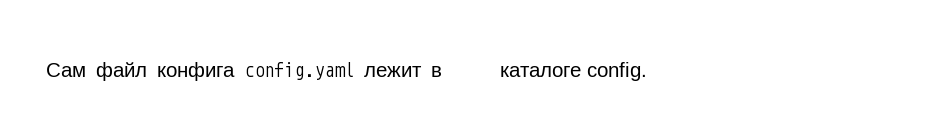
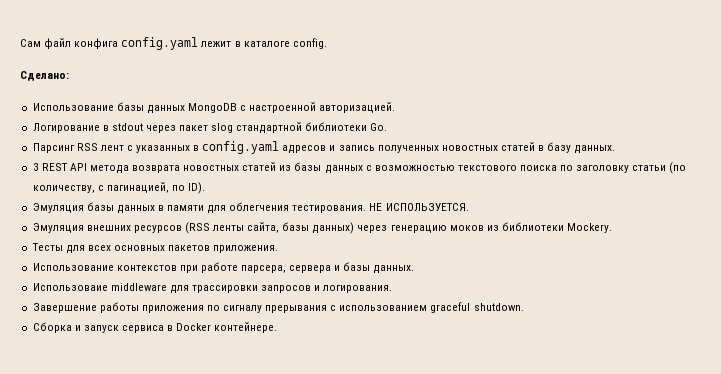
+ Сделано:
+ Использование базы данных MongoDB с настроенной авторизацией.
+ Логирование в stdout через пакет slog стандартной библиотеки Go.
+ Парсинг RSS лент с указанных в config.yaml адресов и запись полученных новостных статей в базу данных.
+ 3 REST API метода возврата новостных статей из базы данных с возможностью текстового поиска по заголовку статьи (по количеству, с пагинацией, по ID).
+ Эмуляция базы данных в памяти для облегчения тестирования. НЕ ИСПОЛЬЗУЕТСЯ.
+ Эмуляция внешних ресурсов (RSS ленты сайта, базы данных) через генерацию моков из библиотеки Mockery.
+ Тесты для всех основных пакетов приложения.
+ Использование контекстов при работе парсера, сервера и базы данных.
+ Использоваие middleware для трассировки запросов и логирования.
+ Завершение работы приложения по сигналу прерывания с использованием graceful shutdown.
+ Сборка и запуск сервиса в Docker контейнере.

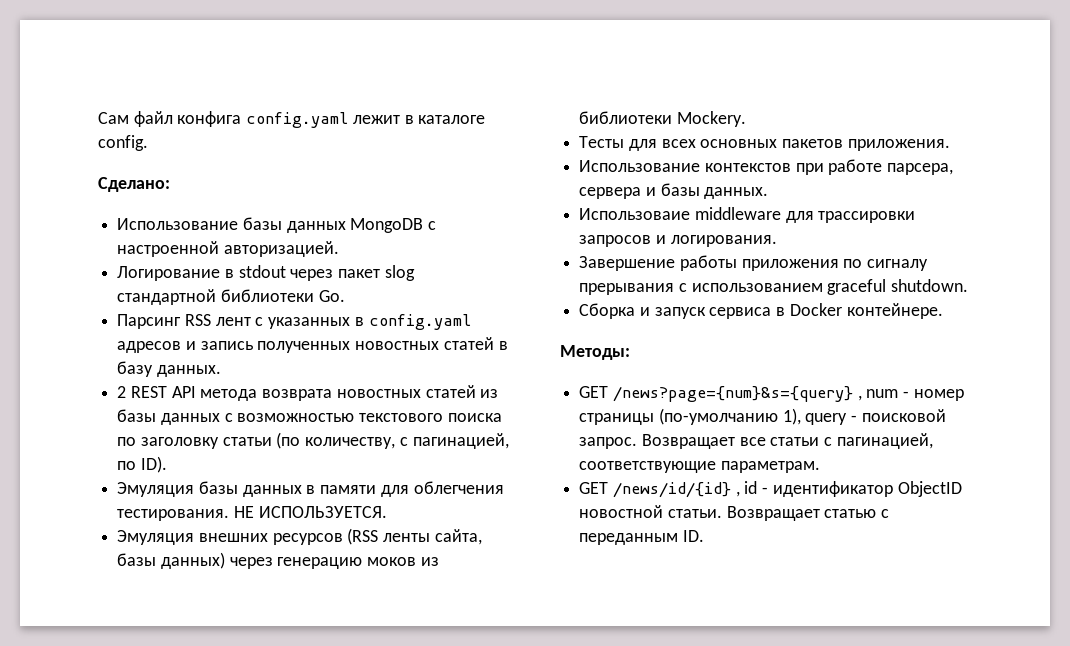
- 3 REST API метода возврата новостных статей из базы данных с возможностью текстового поиска по заголовку статьи (по количеству, с пагинацией, по ID).
+ 2 REST API метода возврата новостных статей из базы данных с возможностью текстового поиска по заголовку статьи (по количеству, с пагинацией, по ID).
+ Методы:
+ GET /news?page={num}&s={query} , num - номер страницы (по-умолчанию 1), query - поисковой запрос. Возвращает все статьи с пагинацией, соответствующие параметрам.
+ GET /news/id/{id} , id - идентификатор ObjectID новостной статьи. Возвращает статью с переданным ID.

